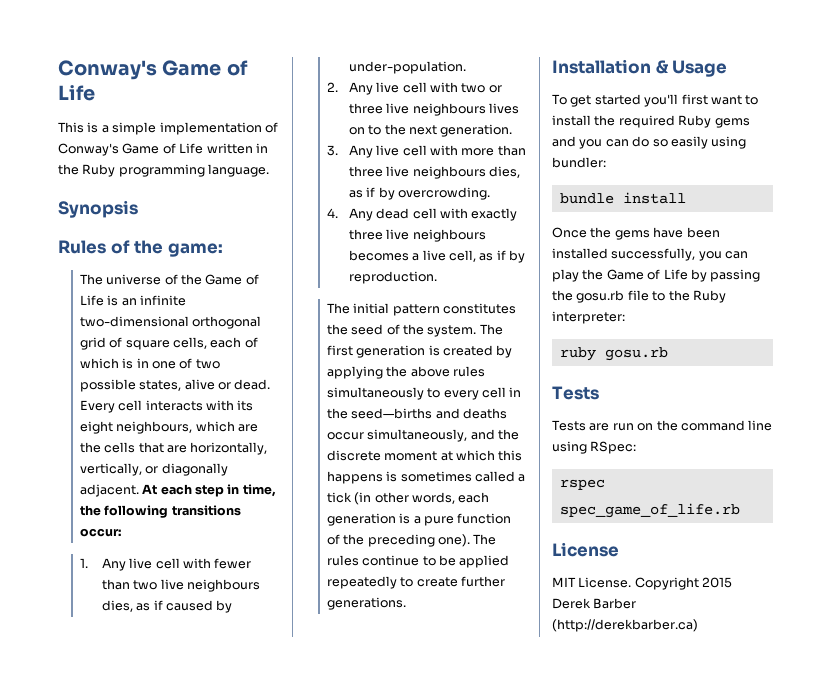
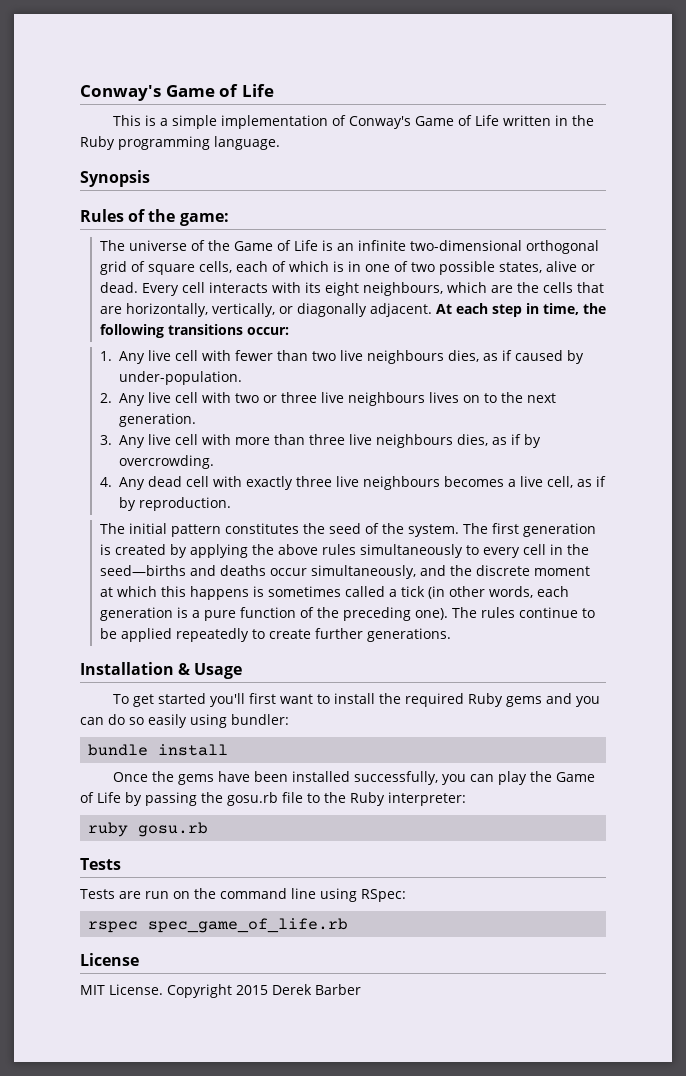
- Copyright 2015 Derek Barber (http://derekbarber.ca)
+ Copyright 2015 Derek Barber

